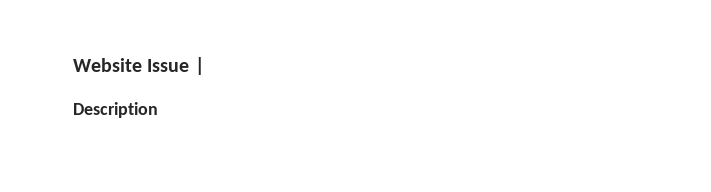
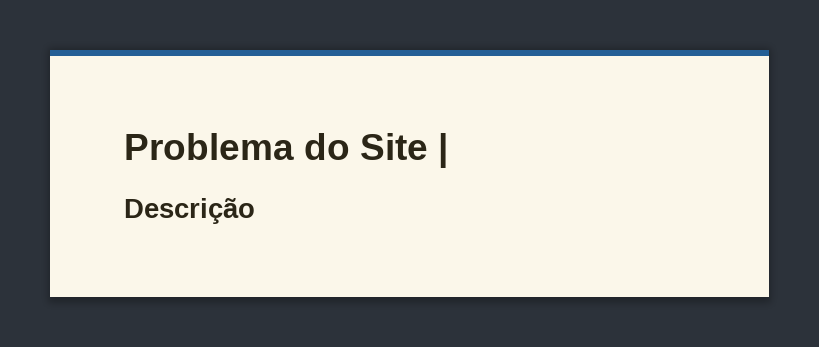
- Website Issue |
+ Problema do Site |
- Description
+ Descrição

